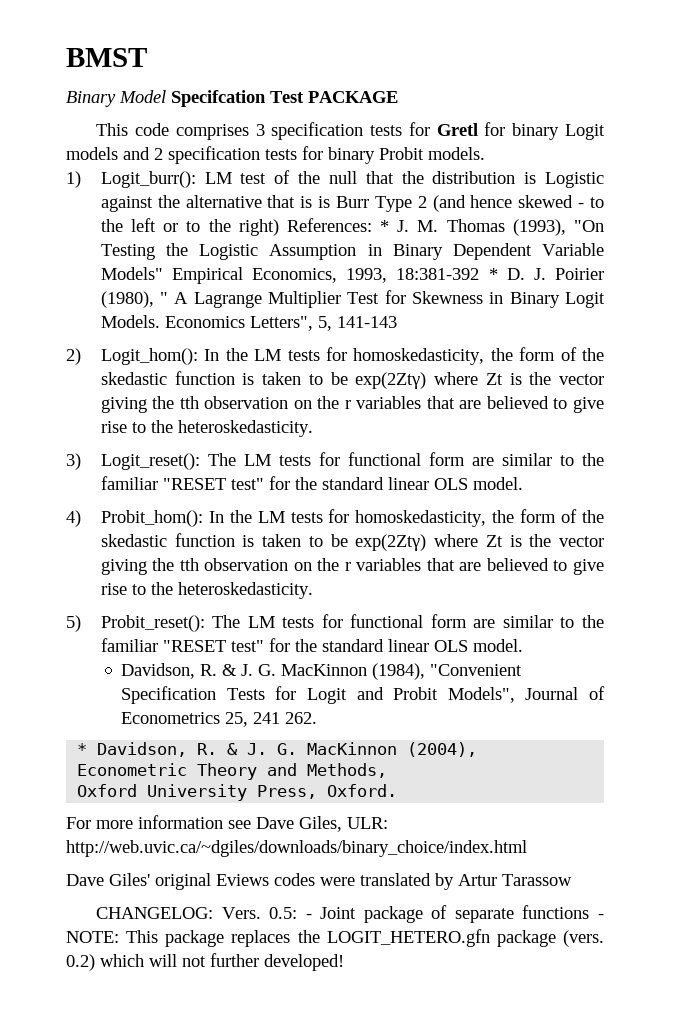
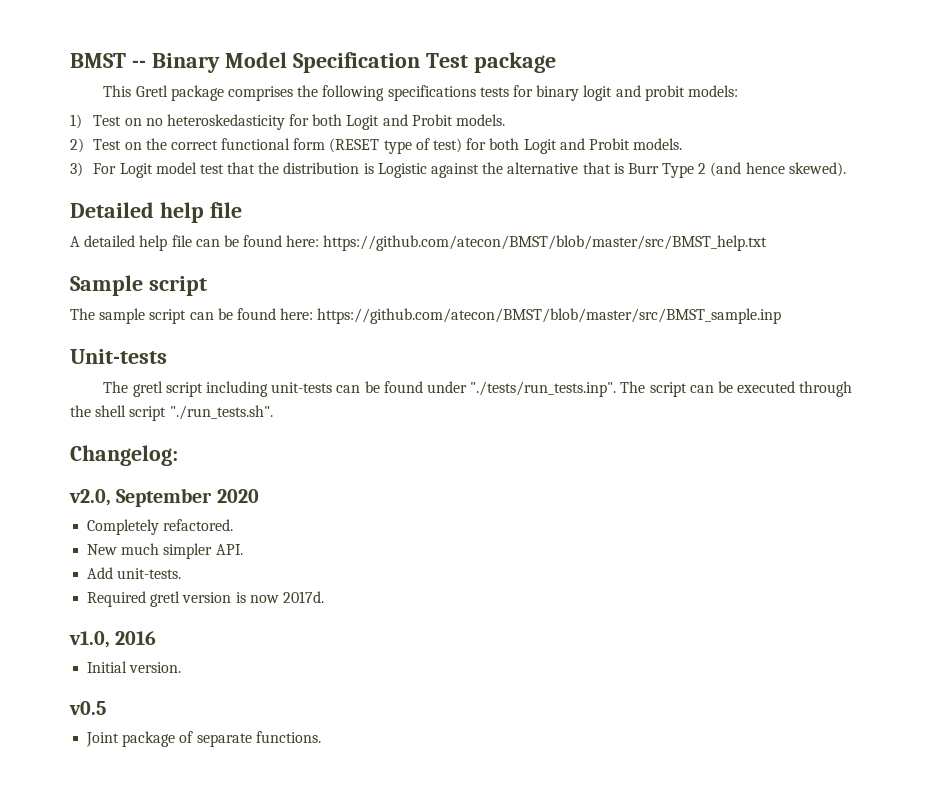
- BMST
- Binary Model Specifcation Test PACKAGE
- This code comprises 3 specification tests for Gretl for binary Logit models and 2 specification tests for binary Probit models.
- 1) Logit_burr(): LM test of the null that the distribution is Logistic against the alternative that is is Burr Type 2 (and hence skewed - to the left or to the right) References: * J. M. Thomas (1993), "On Testing the Logistic Assumption in Binary Dependent Variable Models" Empirical Economics, 1993, 18:381-392 * D. J. Poirier (1980), " A Lagrange Multiplier Test for Skewness in Binary Logit Models. Economics Letters", 5, 141-143
- 2) Logit_hom(): In the LM tests for homoskedasticity, the form of the skedastic function is taken to be exp(2Ztγ) where Zt is the vector giving the tth observation on the r variables that are believed to give rise to the heteroskedasticity.
- 3) Logit_reset(): The LM tests for functional form are similar to the familiar "RESET test" for the standard linear OLS model.
- 4) Probit_hom(): In the LM tests for homoskedasticity, the form of the skedastic function is taken to be exp(2Ztγ) where Zt is the vector giving the tth observation on the r variables that are believed to give rise to the heteroskedasticity.
- 5) Probit_reset(): The LM tests for functional form are similar to the familiar "RESET test" for the standard linear OLS model.
- Davidson, R. & J. G. MacKinnon (1984), "Convenient Specification Tests for Logit and Probit Models", Journal of Econometrics 25, 241 262.
- * Davidson, R. & J. G. MacKinnon (2004), Econometric Theory and Methods,
- Oxford University Press, Oxford.
- For more information see Dave Giles, ULR: http://web.uvic.ca/~dgiles/downloads/binary_choice/index.html
- Dave Giles' original Eviews codes were translated by Artur Tarassow
- CHANGELOG: Vers. 0.5: - Joint package of separate functions - NOTE: This package replaces the LOGIT_HETERO.gfn package (vers. 0.2) which will not further developed!
+ BMST -- Binary Model Specification Test package
+ This Gretl package comprises the following specifications tests for binary logit and probit models:
+ 1) Test on no heteroskedasticity for both Logit and Probit models.
+ 2) Test on the correct functional form (RESET type of test) for both Logit and Probit models.
+ 3) For Logit model test that the distribution is Logistic against the alternative that is Burr Type 2 (and hence skewed).
+ Detailed help file
+ A detailed help file can be found here: https://github.com/atecon/BMST/blob/master/src/BMST_help.txt
+ Sample script
+ The sample script can be found here: https://github.com/atecon/BMST/blob/master/src/BMST_sample.inp
+ Unit-tests
+ The gretl script including unit-tests can be found under "./tests/run_tests.inp". The script can be executed through the shell script "./run_tests.sh".
+ Changelog:
+ v2.0, September 2020
+ Completely refactored.
+ New much simpler API.
+ Add unit-tests.
+ Required gretl version is now 2017d.
+ v1.0, 2016
+ Initial version.
+ v0.5
+ Joint package of separate functions.

